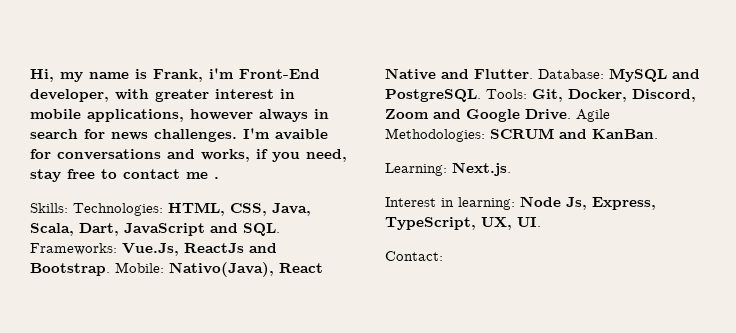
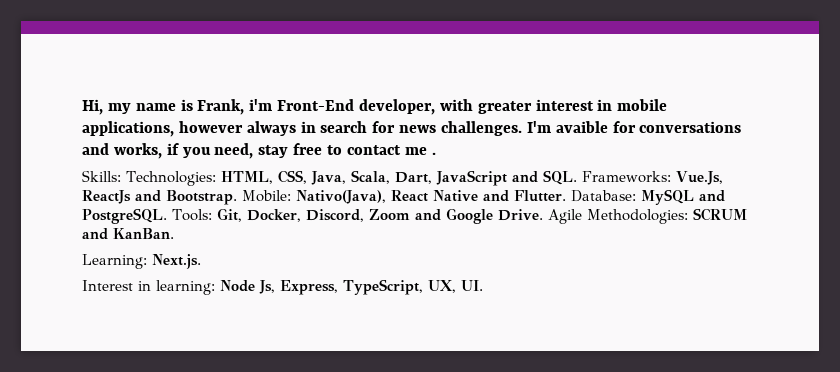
- Contact:

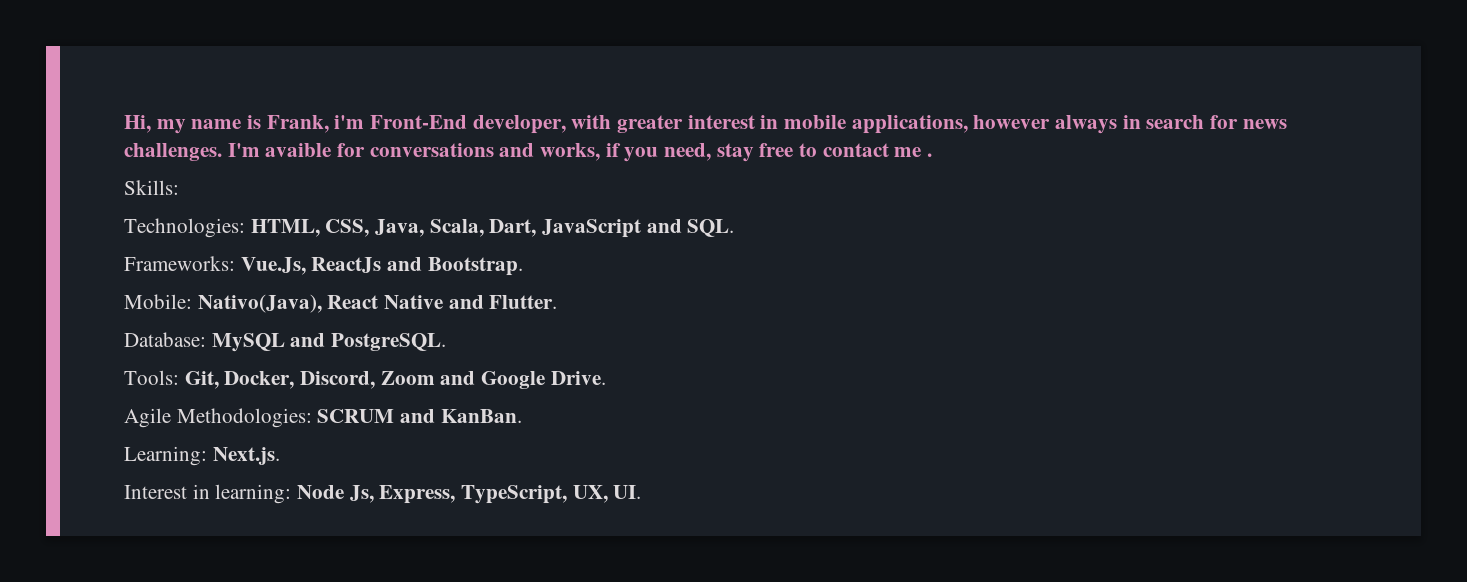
- Skills: Technologies: HTML, CSS, Java, Scala, Dart, JavaScript and SQL. Frameworks: Vue.Js, ReactJs and Bootstrap. Mobile: Nativo(Java), React Native and Flutter. Database: MySQL and PostgreSQL. Tools: Git, Docker, Discord, Zoom and Google Drive. Agile Methodologies: SCRUM and KanBan.
+ Skills:
+ Technologies: HTML, CSS, Java, Scala, Dart, JavaScript and SQL.
+ Frameworks: Vue.Js, ReactJs and Bootstrap.
+ Mobile: Nativo(Java), React Native and Flutter.
+ Database: MySQL and PostgreSQL.
+ Tools: Git, Docker, Discord, Zoom and Google Drive.
+ Agile Methodologies: SCRUM and KanBan.

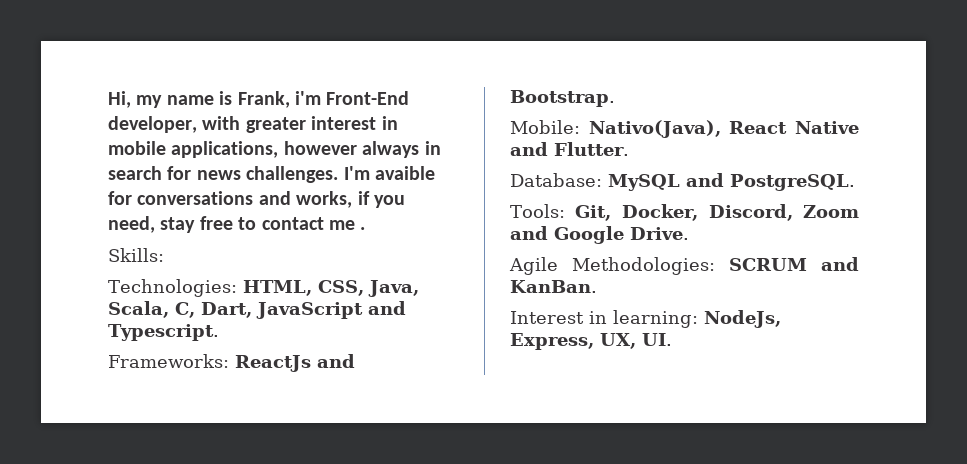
- Technologies: HTML, CSS, Java, Scala, Dart, JavaScript and SQL.
+ Technologies: HTML, CSS, Java, Scala, C, Dart, JavaScript and Typescript.
- Frameworks: Vue.Js, ReactJs and Bootstrap.
+ Frameworks: ReactJs and Bootstrap.
- Learning: Next.js.
- Interest in learning: Node Js, Express, TypeScript, UX, UI.
+ Interest in learning: NodeJs, Express, UX, UI.

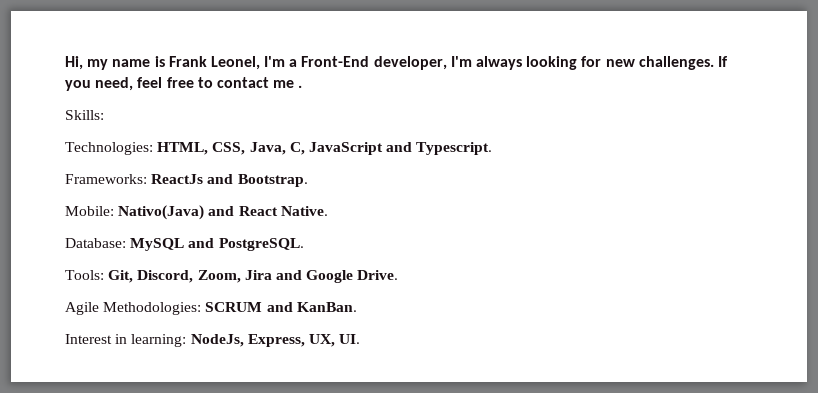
- Hi, my name is Frank, i'm Front-End developer, with greater interest in mobile applications, however always in search for news challenges. I'm avaible for conversations and works, if you need, stay free to contact me .
+ Hi, my name is Frank Leonel, I'm a Front-End developer, I'm always looking for new challenges. If you need, feel free to contact me .
- Technologies: HTML, CSS, Java, Scala, C, Dart, JavaScript and Typescript.
+ Technologies: HTML, CSS, Java, C, JavaScript and Typescript.
- Mobile: Nativo(Java), React Native and Flutter.
+ Mobile: Nativo(Java) and React Native.
- Tools: Git, Docker, Discord, Zoom and Google Drive.
+ Tools: Git, Discord, Zoom, Jira and Google Drive.

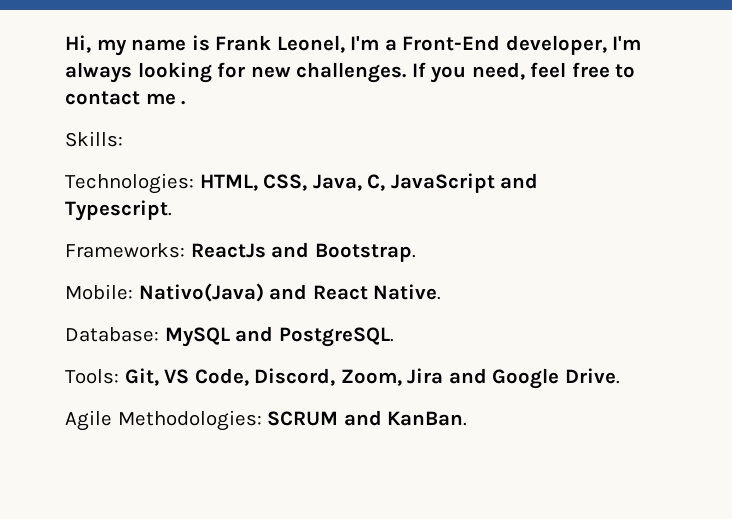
- Tools: Git, Discord, Zoom, Jira and Google Drive.
+ Tools: Git, VS Code, Discord, Zoom, Jira and Google Drive.
- Interest in learning: NodeJs, Express, UX, UI.

